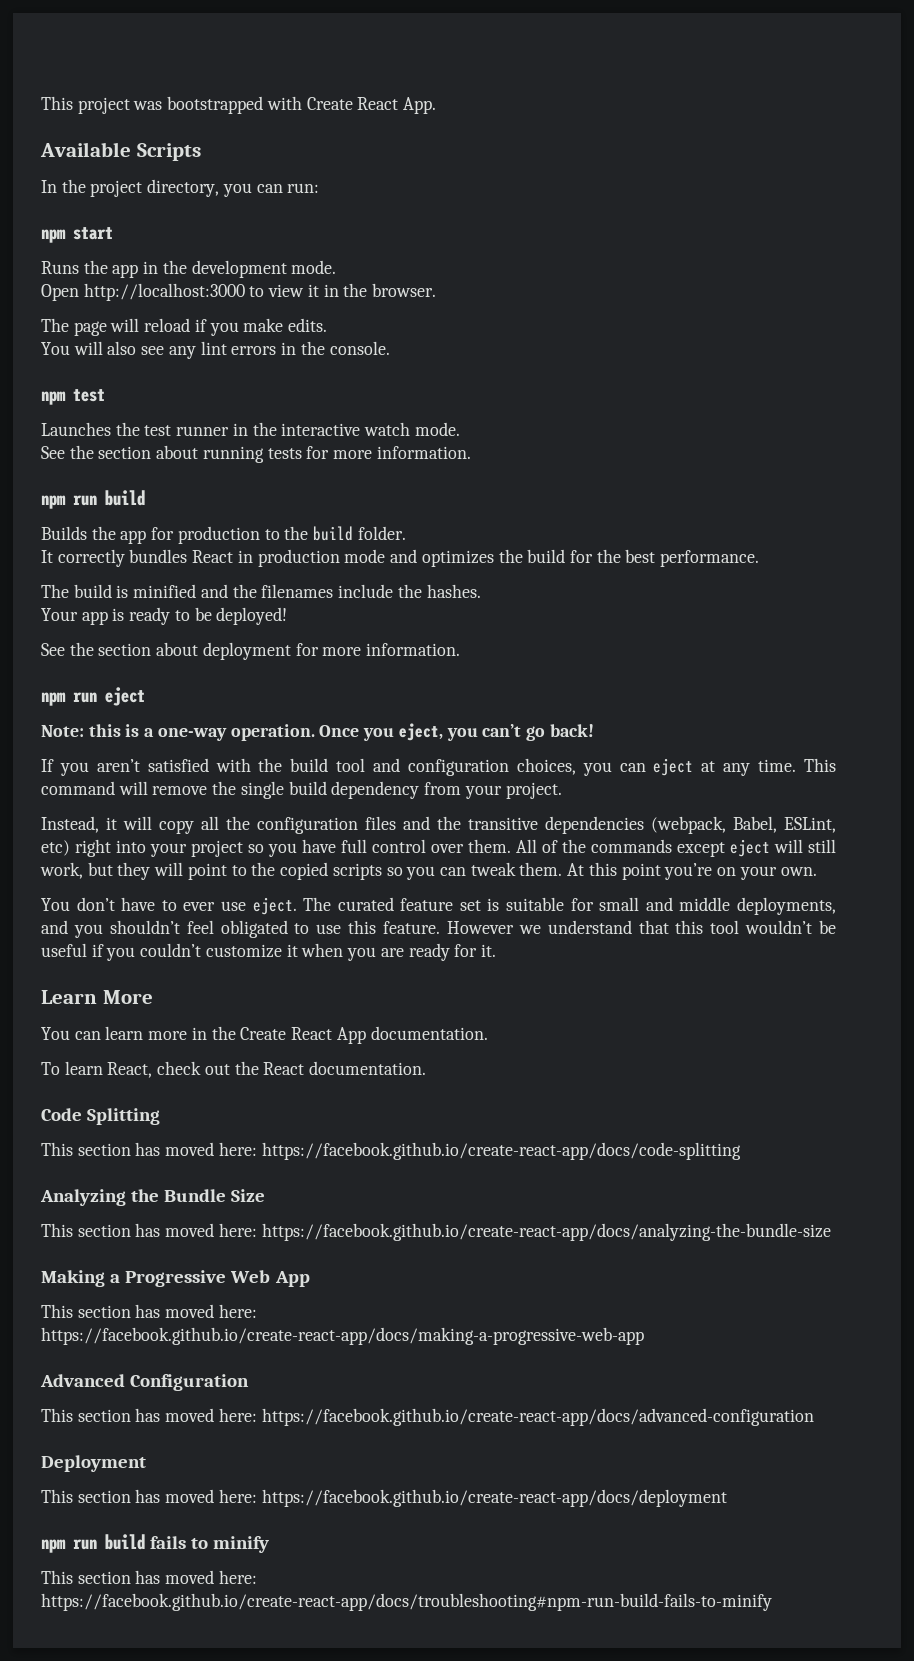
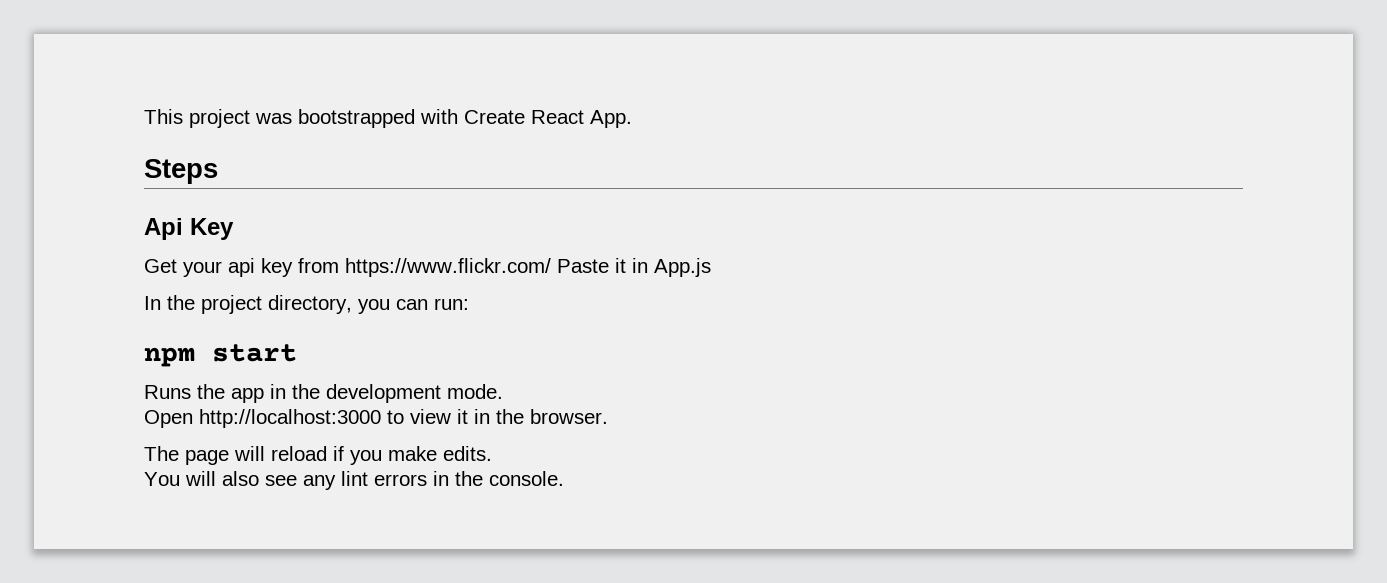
- Available Scripts
+ Steps
+ Api Key
+ Get your api key from https://www.flickr.com/ Paste it in App.js
- npm test
- Launches the test runner in the interactive watch mode.
- See the section about running tests for more information.
- npm run build
- Builds the app for production to the build folder.
- It correctly bundles React in production mode and optimizes the build for the best performance.
- The build is minified and the filenames include the hashes.
- Your app is ready to be deployed!
- See the section about deployment for more information.
- npm run eject
- Note: this is a one-way operation. Once you eject, you can’t go back!
- If you aren’t satisfied with the build tool and configuration choices, you can eject at any time. This command will remove the single build dependency from your project.
- Instead, it will copy all the configuration files and the transitive dependencies (webpack, Babel, ESLint, etc) right into your project so you have full control over them. All of the commands except eject will still work, but they will point to the copied scripts so you can tweak them. At this point you’re on your own.
- You don’t have to ever use eject. The curated feature set is suitable for small and middle deployments, and you shouldn’t feel obligated to use this feature. However we understand that this tool wouldn’t be useful if you couldn’t customize it when you are ready for it.
- Learn More
- You can learn more in the Create React App documentation.
- To learn React, check out the React documentation.
- Code Splitting
- This section has moved here: https://facebook.github.io/create-react-app/docs/code-splitting
- Analyzing the Bundle Size
- This section has moved here: https://facebook.github.io/create-react-app/docs/analyzing-the-bundle-size
- Making a Progressive Web App
- This section has moved here: https://facebook.github.io/create-react-app/docs/making-a-progressive-web-app
- Advanced Configuration
- This section has moved here: https://facebook.github.io/create-react-app/docs/advanced-configuration
- Deployment
- This section has moved here: https://facebook.github.io/create-react-app/docs/deployment
- npm run build fails to minify
- This section has moved here: https://facebook.github.io/create-react-app/docs/troubleshooting#npm-run-build-fails-to-minify

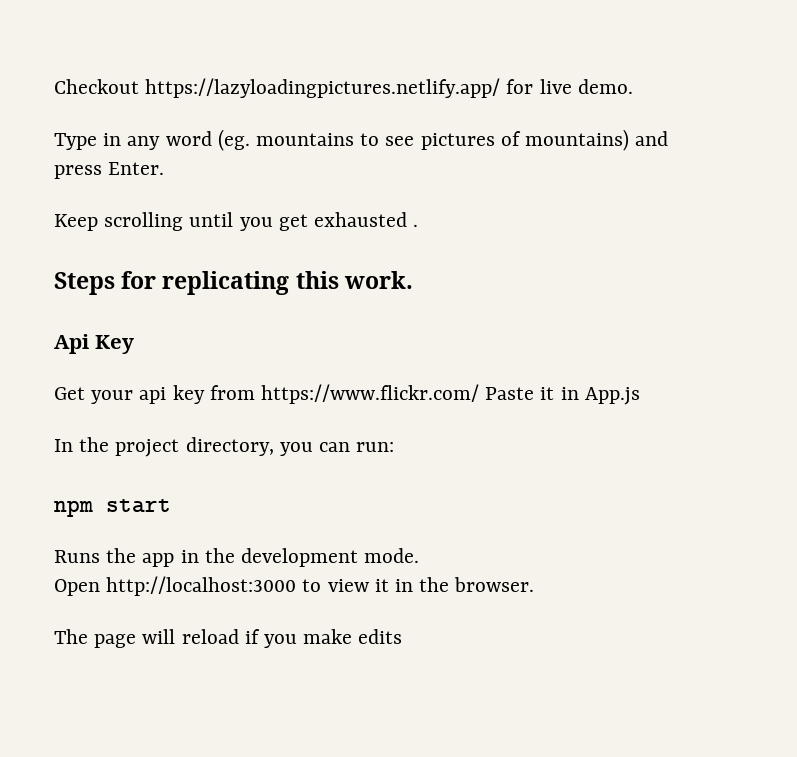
- This project was bootstrapped with Create React App.
- Steps
+ Checkout https://lazyloadingpictures.netlify.app/ for live demo.
+ Type in any word (eg. mountains to see pictures of mountains) and press Enter.
+ Keep scrolling until you get exhausted .
+ Steps for replicating this work.
- The page will reload if you make edits.
- You will also see any lint errors in the console.
+ The page will reload if you make edits

